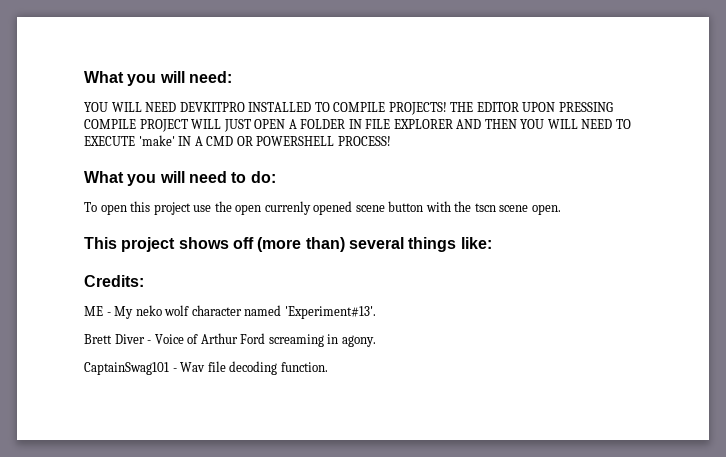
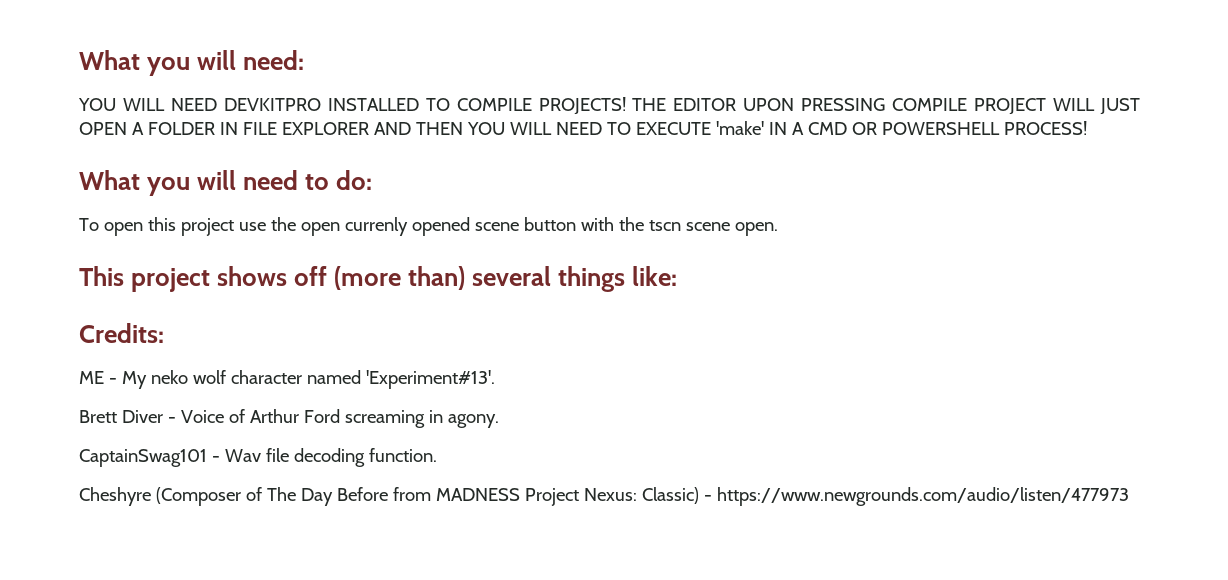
+ Cheshyre (Composer of The Day Before from MADNESS Project Nexus: Classic) - https://www.newgrounds.com/audio/listen/477973

